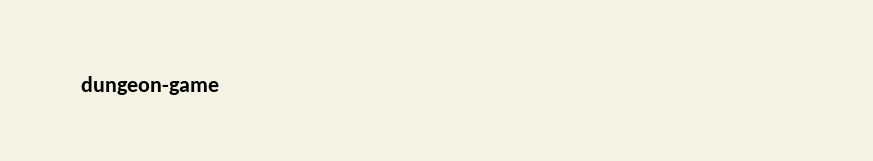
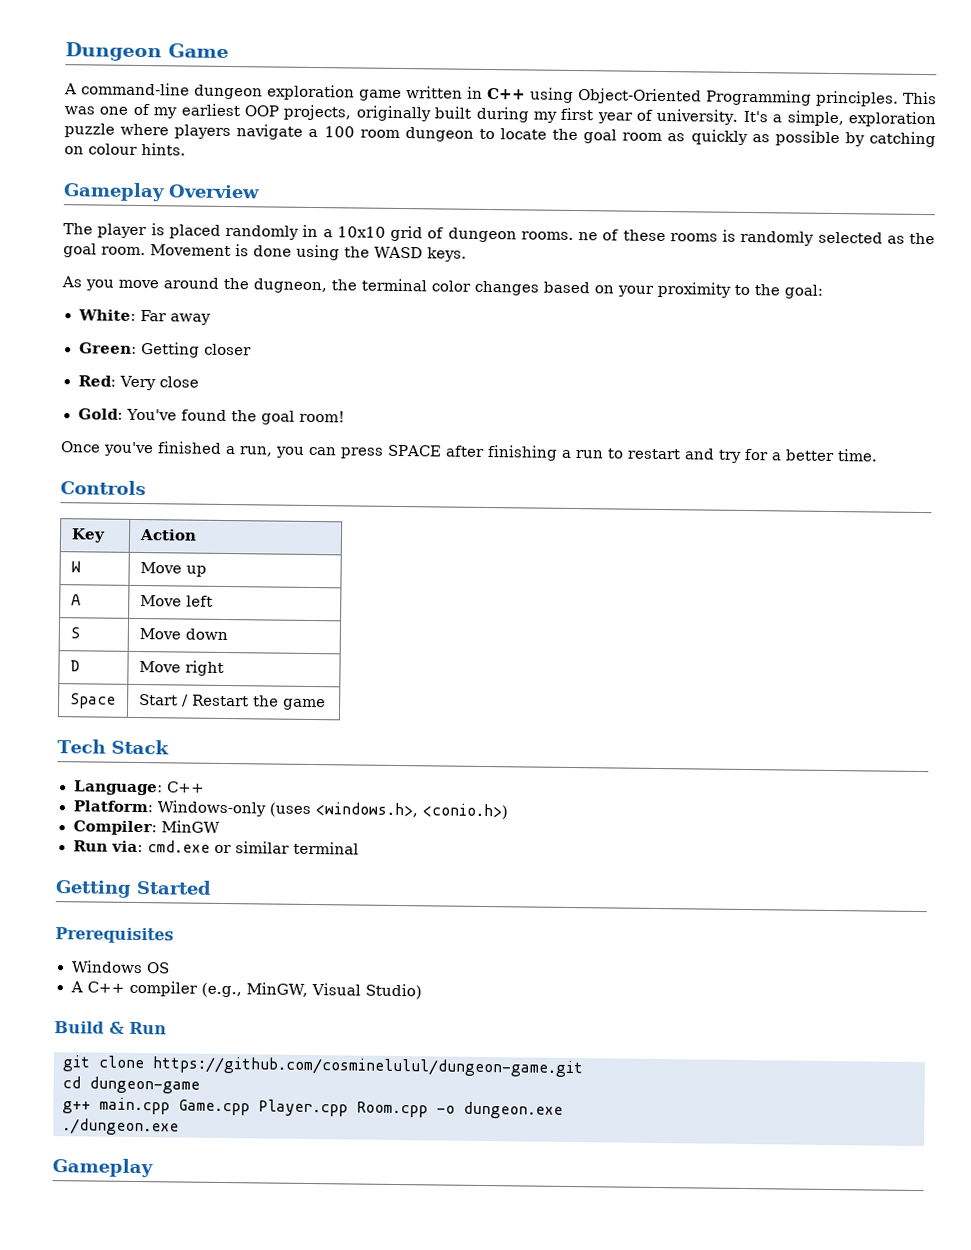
- dungeon-game
+ Dungeon Game
+ A command-line dungeon exploration game written in C++ using Object-Oriented Programming principles. This was one of my earliest OOP projects, originally built during my first year of university. It's a simple, exploration puzzle where players navigate a 100 room dungeon to locate the goal room as quickly as possible by catching on colour hints.
+ Gameplay Overview
+ The player is placed randomly in a 10x10 grid of dungeon rooms. ne of these rooms is randomly selected as the goal room. Movement is done using the WASD keys.
+ As you move around the dugneon, the terminal color changes based on your proximity to the goal:
+ White: Far away
+ Green: Getting closer
+ Red: Very close
+ Gold: You've found the goal room!
+ Once you've finished a run, you can press SPACE after finishing a run to restart and try for a better time.
+ Controls
+ Key | Action
+ W | Move up
+ A | Move left
+ S | Move down
+ D | Move right
+ Space | Start / Restart the game
+ Tech Stack
+ Language: C++
+ Platform: Windows-only (uses <windows.h>, <conio.h>)
+ Compiler: MinGW
+ Run via: cmd.exe or similar terminal
+ Getting Started
+ Prerequisites
+ Windows OS
+ A C++ compiler (e.g., MinGW, Visual Studio)
+ Build & Run
+ git clone https://github.com/cosminelulul/dungeon-game.git
+ cd dungeon-game
+ g++ main.cpp Game.cpp Player.cpp Room.cpp -o dungeon.exe
+ ./dungeon.exe
+ Gameplay

